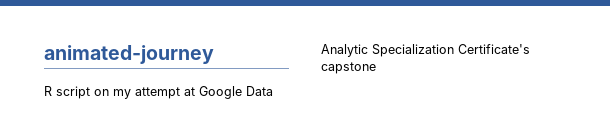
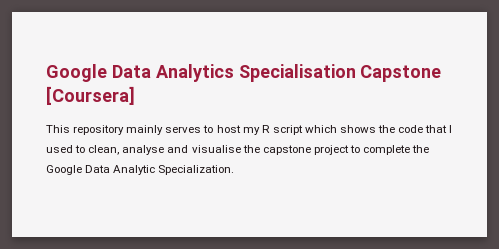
- animated-journey
- R script on my attempt at Google Data Analytic Specialization Certificate's capstone
+ Google Data Analytics Specialisation Capstone [Coursera]
+ This repository mainly serves to host my R script which shows the code that I used to clean, analyse and visualise the capstone project to complete the Google Data Analytic Specialization.

